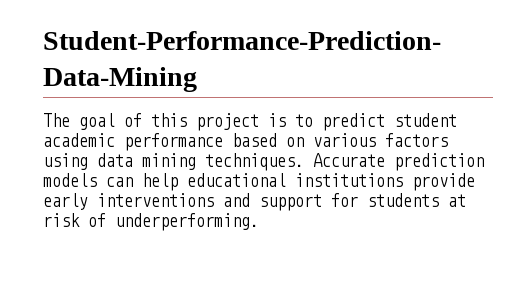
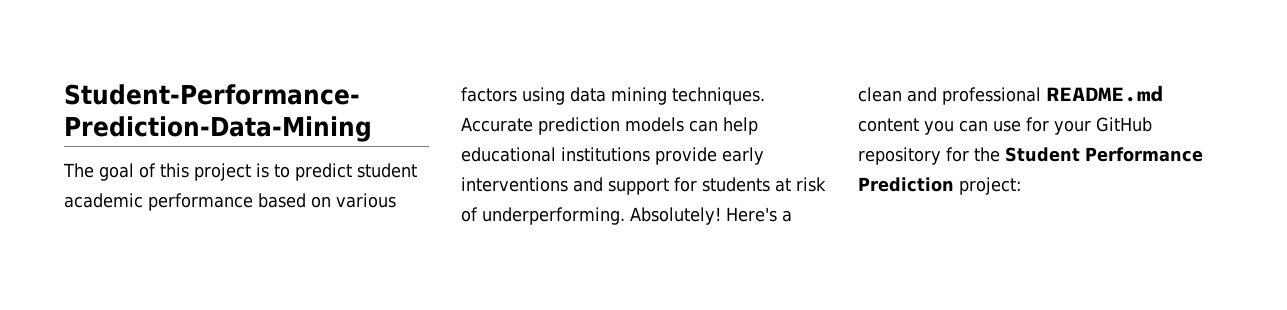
+ Absolutely! Here's a clean and professional README.md content you can use for your GitHub repository for the Student Performance Prediction project:

